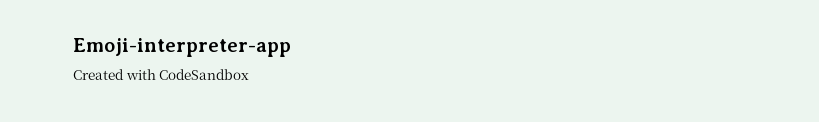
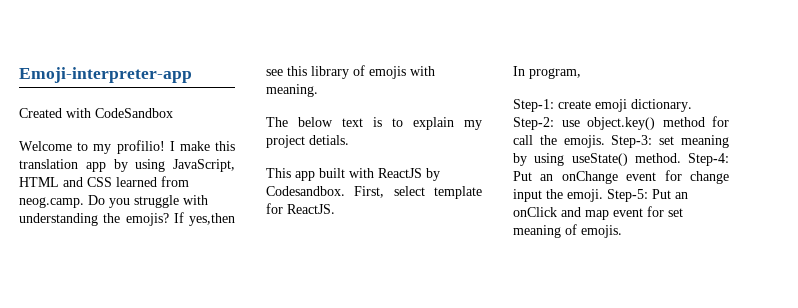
+ Welcome to my profilio! I make this translation app by using JavaScript, HTML and CSS learned from neog.camp. Do you struggle with understanding the emojis? If yes,then see this library of emojis with meaning.
+ The below text is to explain my project detials.
+ This app built with ReactJS by Codesandbox. First, select template for ReactJS.
+ In program,
+ Step-1: create emoji dictionary. Step-2: use object.key() method for call the emojis. Step-3: set meaning by using useState() method. Step-4: Put an onChange event for change input the emoji. Step-5: Put an onClick and map event for set meaning of emojis.

